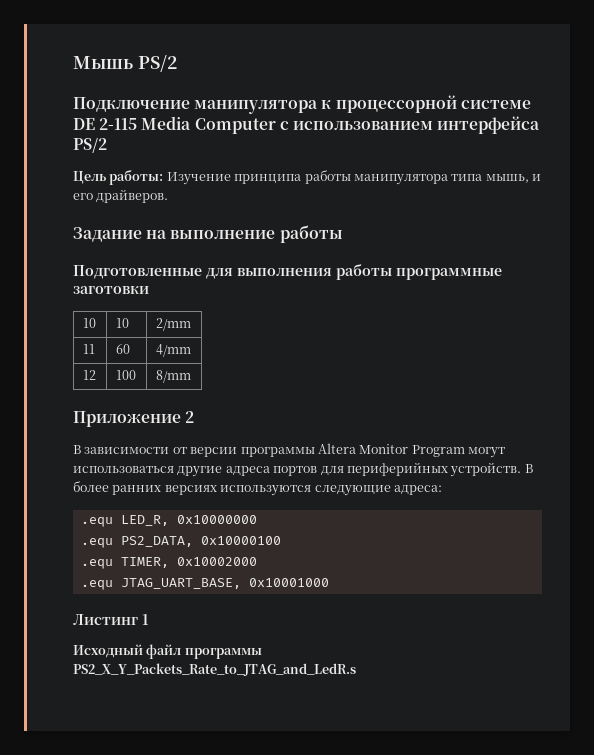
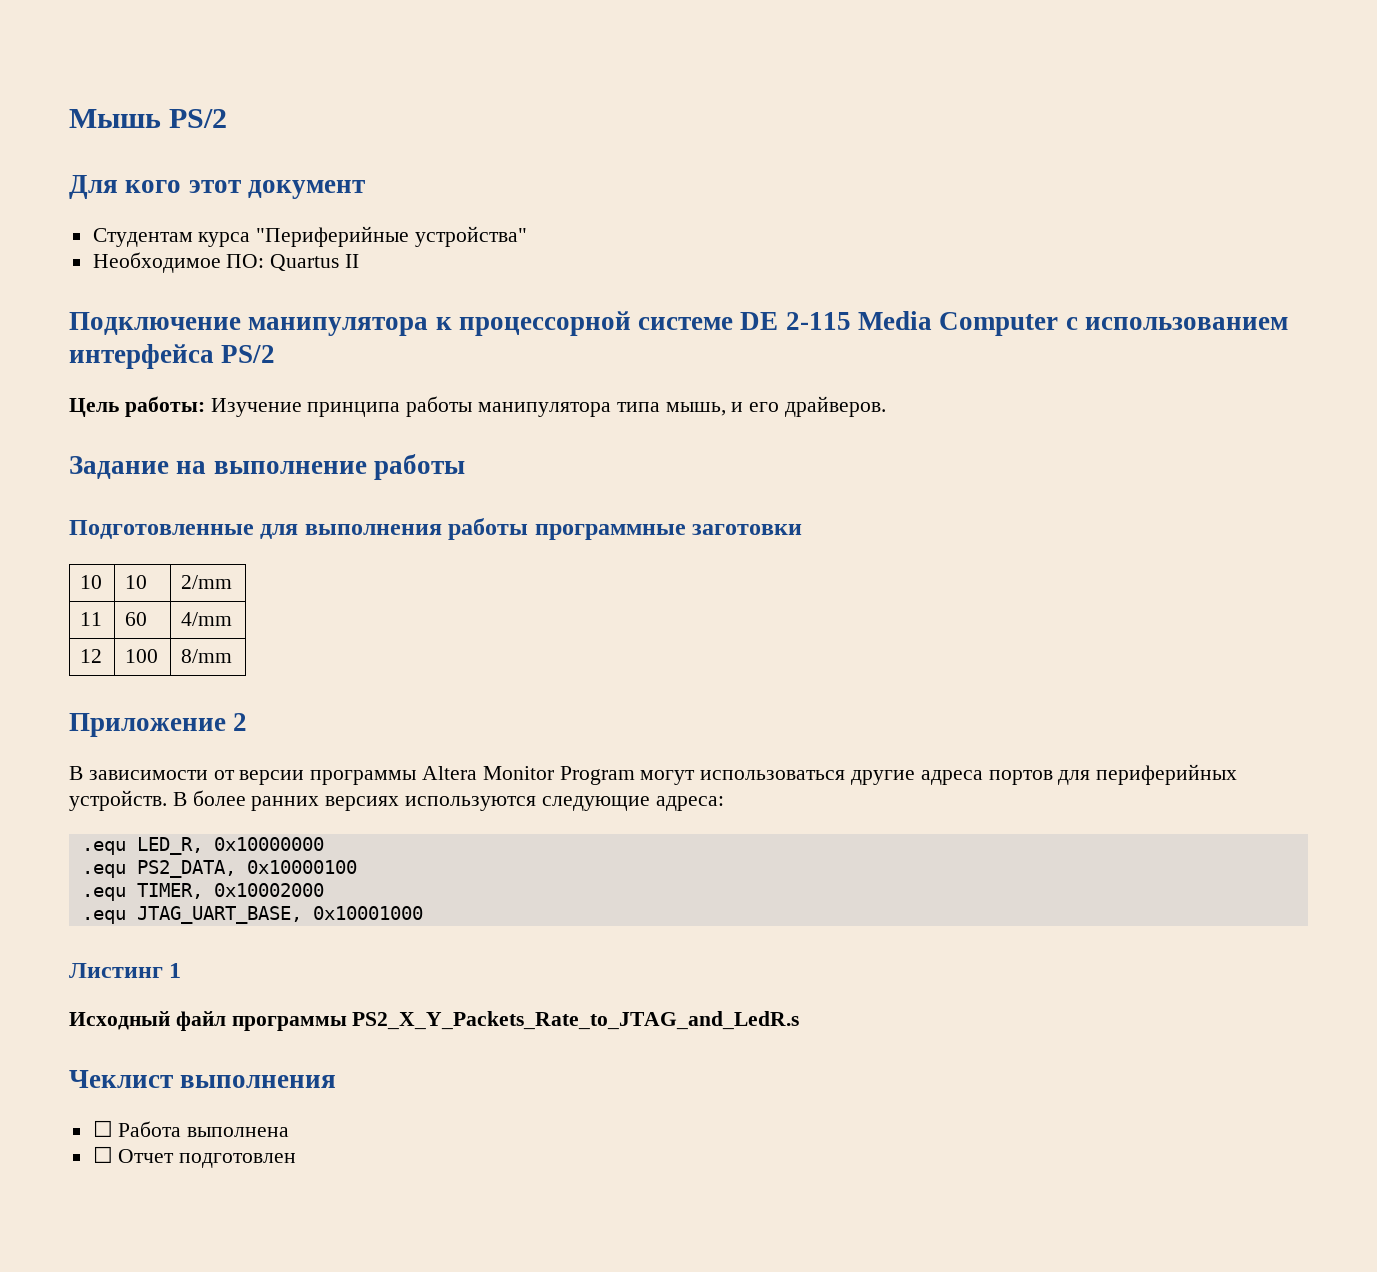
+ Для кого этот документ
+ Студентам курса "Периферийные устройства"
+ Необходимое ПО: Quartus II
+ Чеклист выполнения
+ ☐ Работа выполнена
+ ☐ Отчет подготовлен

